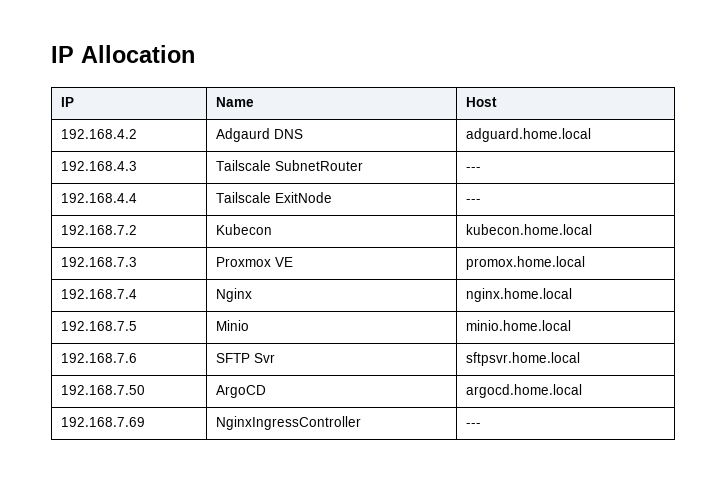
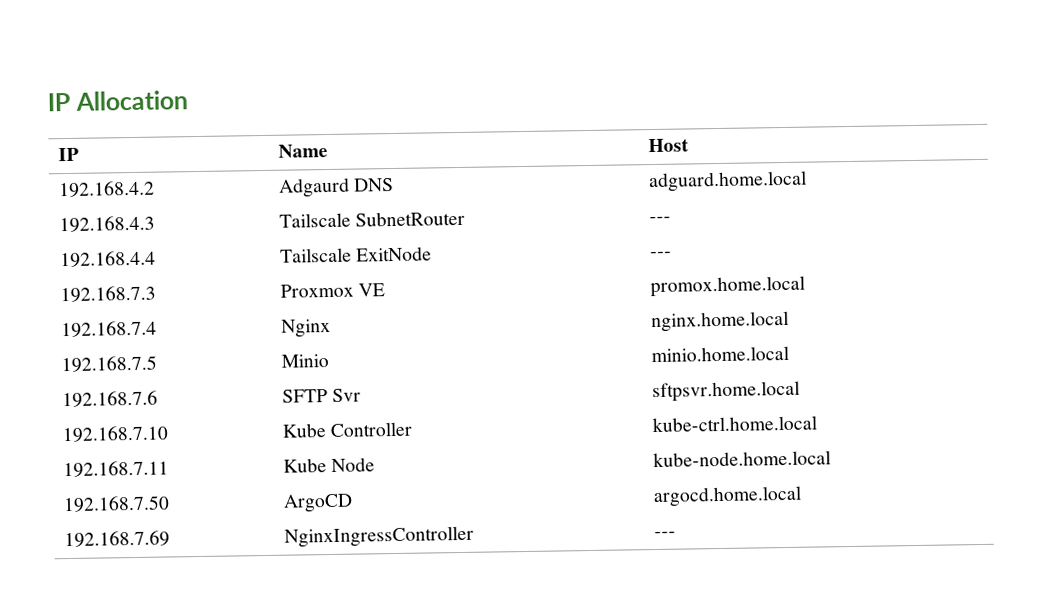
- 192.168.7.2 | Kubecon | kubecon.home.local
+ 192.168.7.10 | Kube Controller | kube-ctrl.home.local
+ 192.168.7.11 | Kube Node | kube-node.home.local

